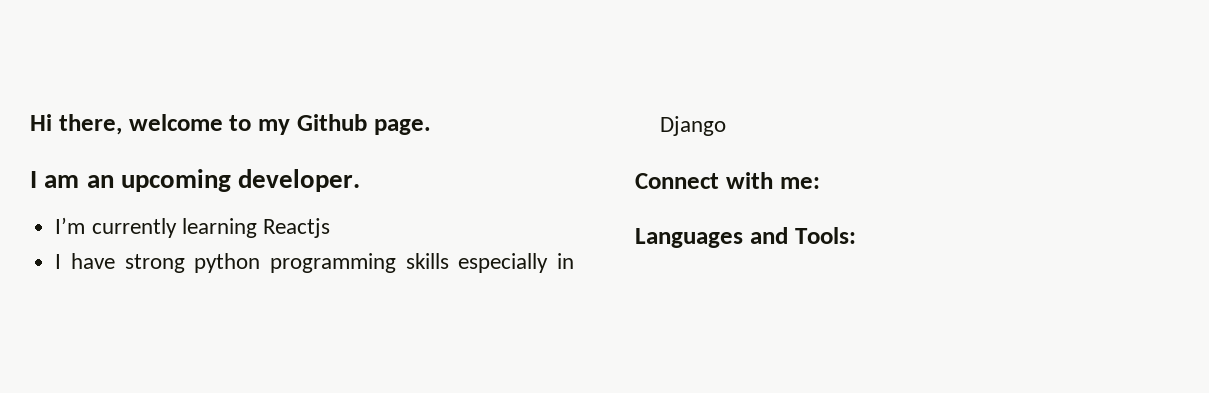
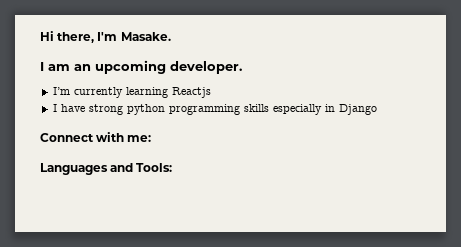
- Hi there, welcome to my Github page.
+ Hi there, I'm Masake.

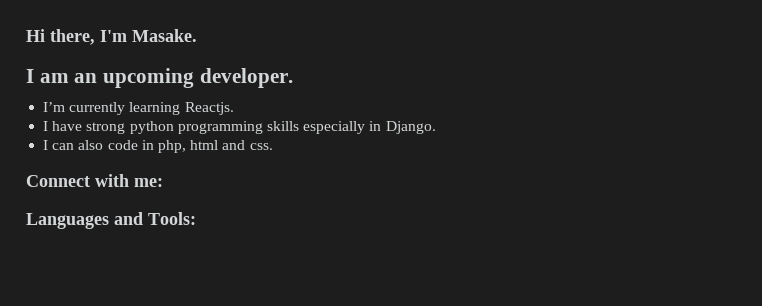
- I’m currently learning Reactjs
+ I’m currently learning Reactjs.
- I have strong python programming skills especially in Django
+ I have strong python programming skills especially in Django.
+ I can also code in php, html and css.

